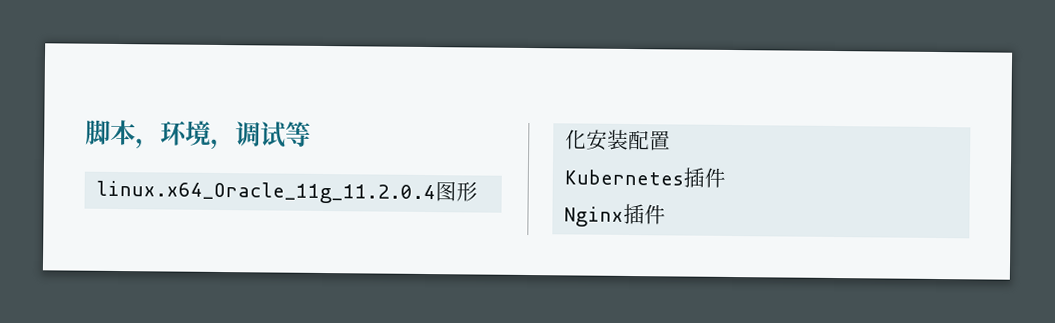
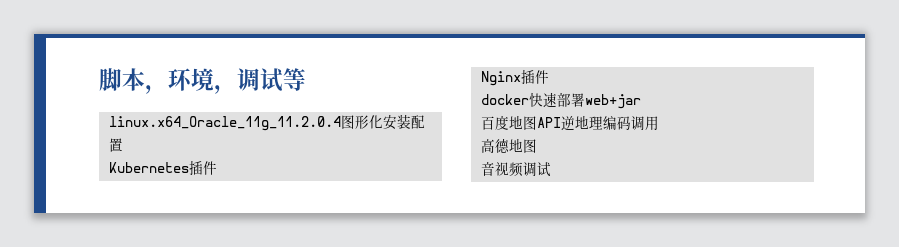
+ docker快速部署web+jar
+ 百度地图API逆地理编码调用
+ 高德地图
+ 音视频调试

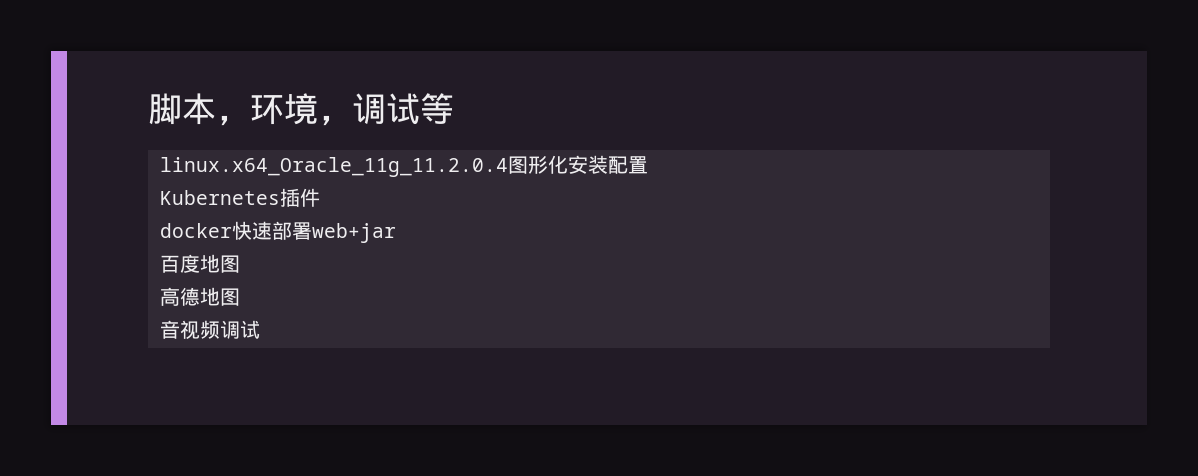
- Nginx插件
- 百度地图API逆地理编码调用
+ 百度地图

